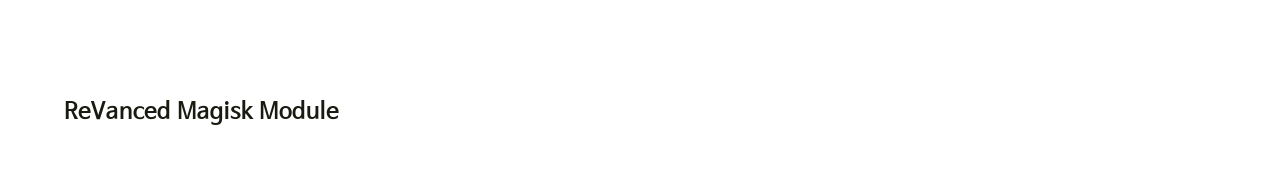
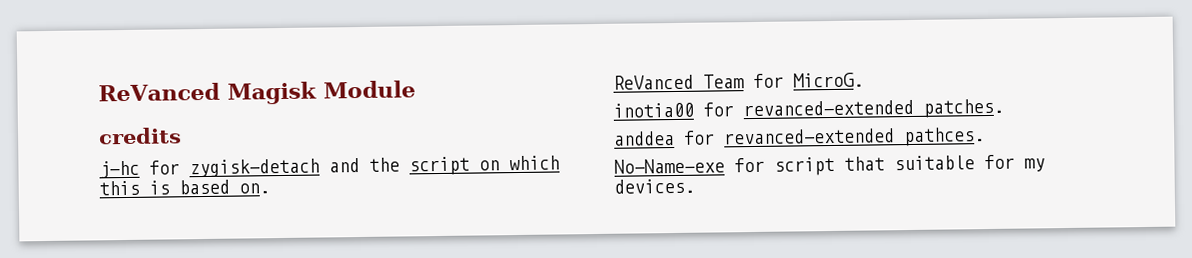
+ credits
+ j-hc for zygisk-detach and the script on which this is based on.
+ ReVanced Team for MicroG.
+ inotia00 for revanced-extended patches.
+ anddea for revanced-extended pathces.
+ No-Name-exe for script that suitable for my devices.

